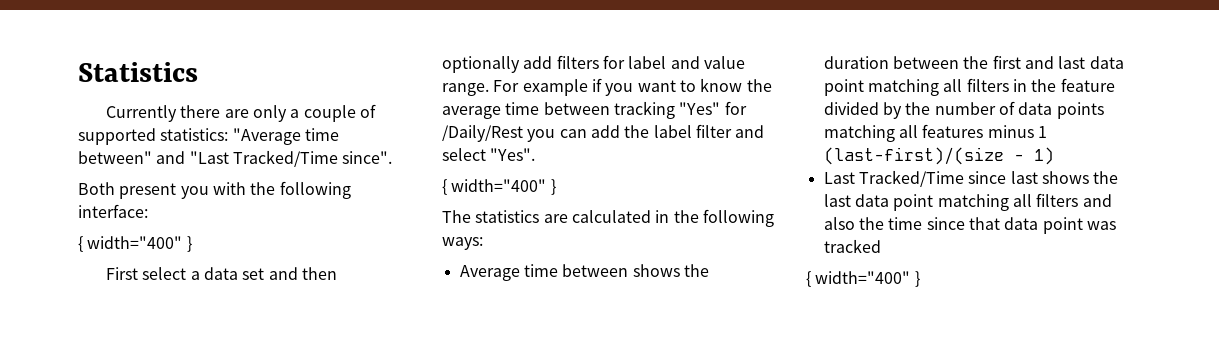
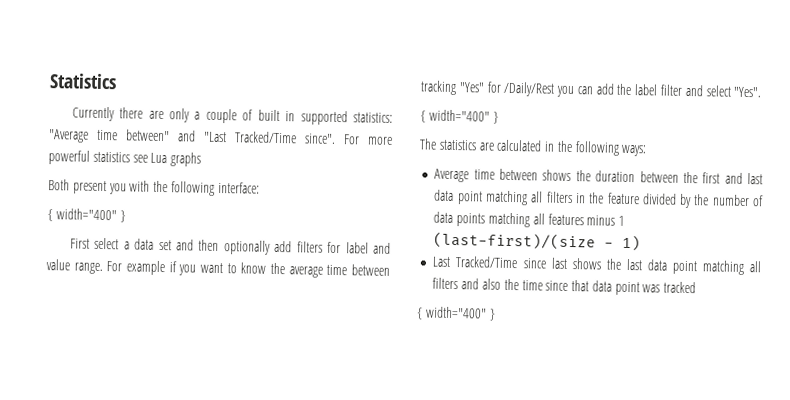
- Currently there are only a couple of supported statistics: "Average time between" and "Last Tracked/Time since".
+ Currently there are only a couple of built in supported statistics: "Average time between" and "Last Tracked/Time since". For more powerful statistics see Lua graphs

